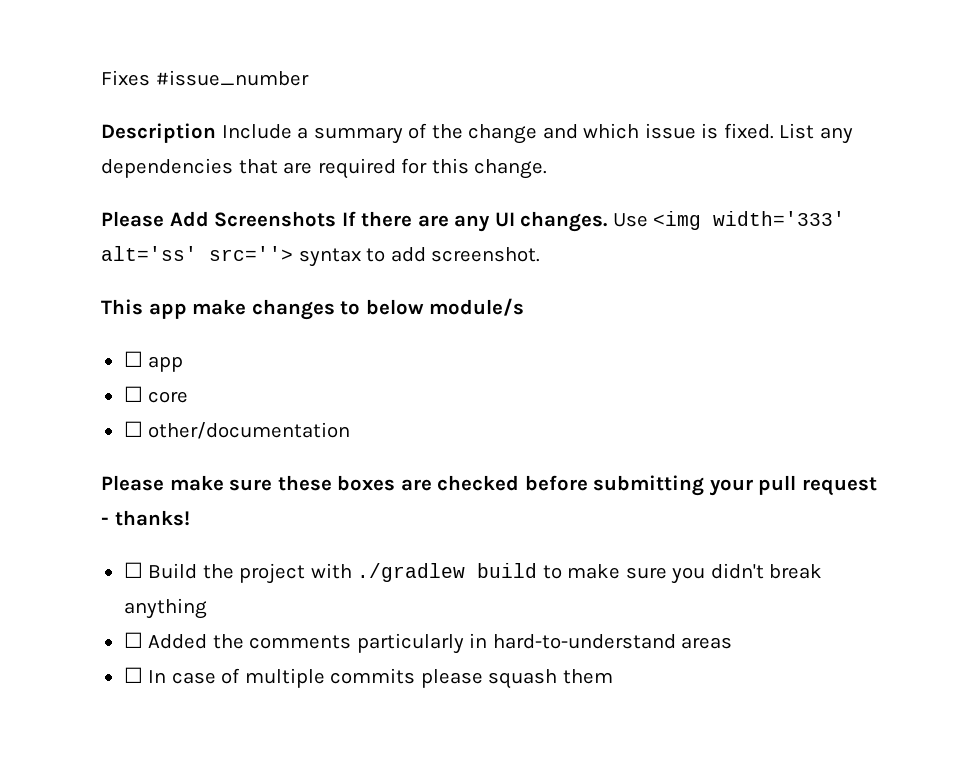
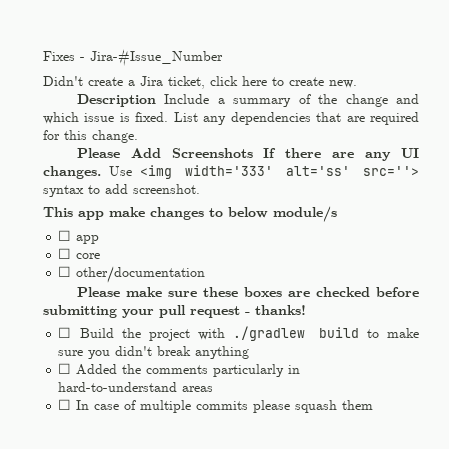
- Fixes #issue_number
+ Fixes - Jira-#Issue_Number
+ Didn't create a Jira ticket, click here to create new.

